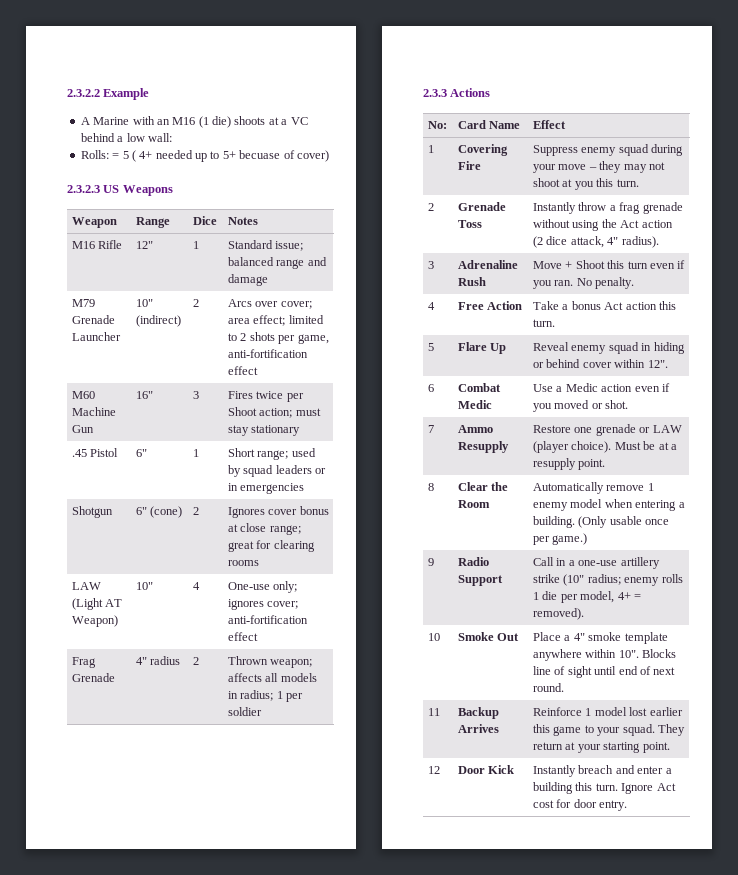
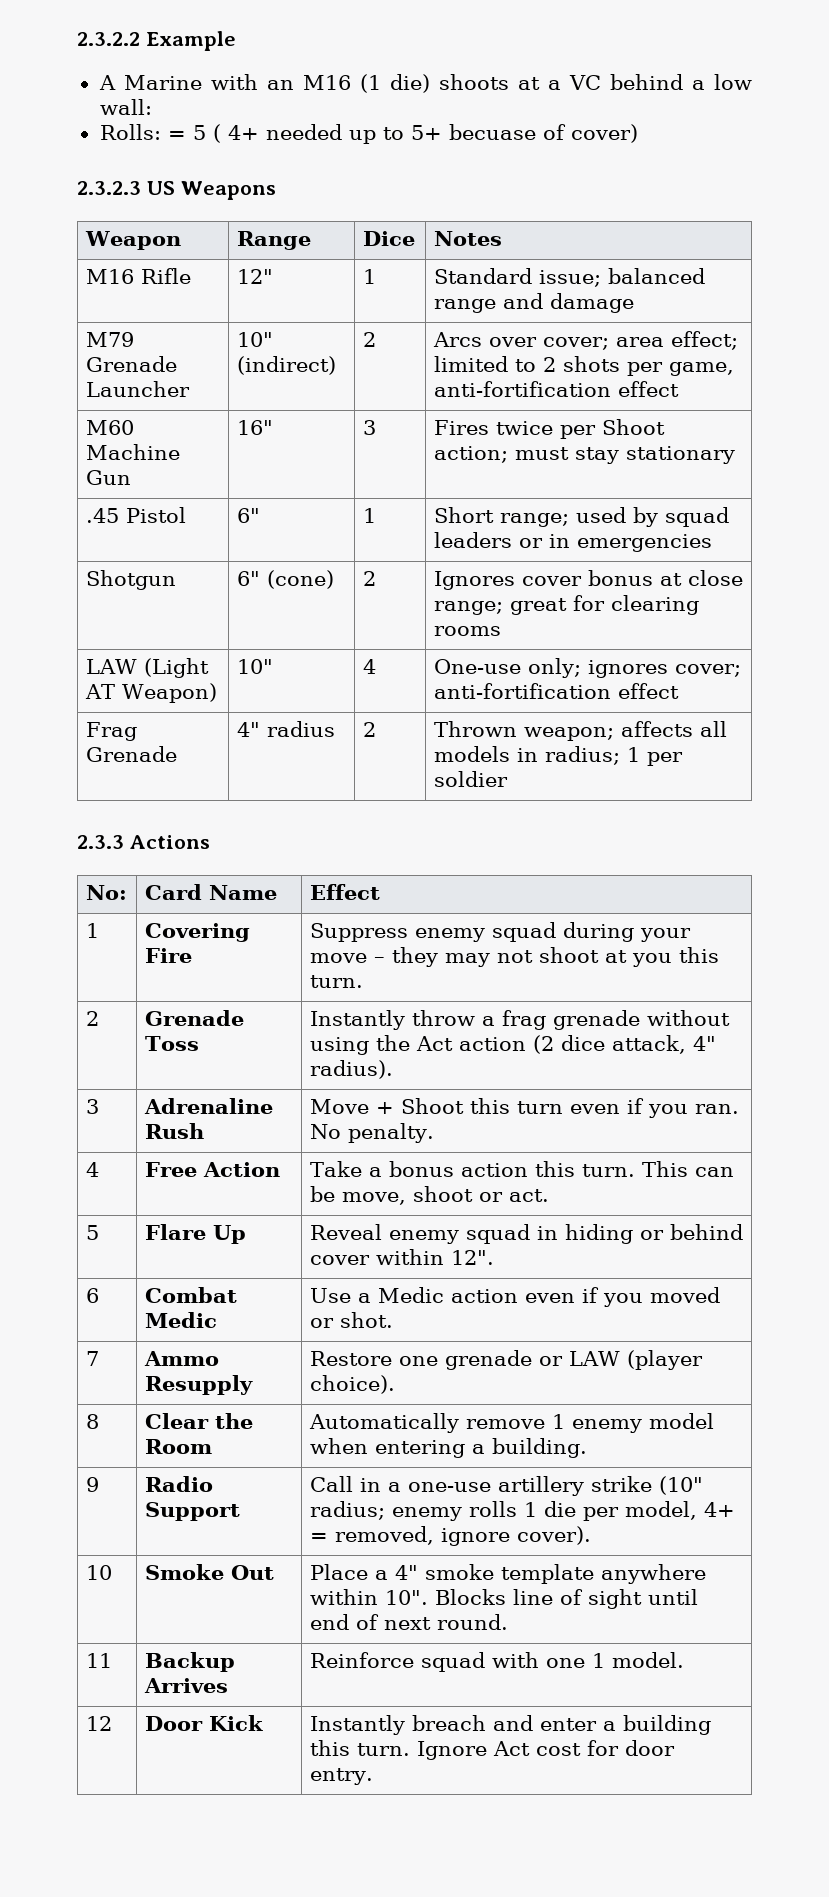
- 4 | Free Action | Take a bonus Act action this turn.
+ 4 | Free Action | Take a bonus action this turn. This can be move, shoot or act.
- 7 | Ammo Resupply | Restore one grenade or LAW (player choice). Must be at a resupply point.
+ 7 | Ammo Resupply | Restore one grenade or LAW (player choice).
- 8 | Clear the Room | Automatically remove 1 enemy model when entering a building. (Only usable once per game.)
+ 8 | Clear the Room | Automatically remove 1 enemy model when entering a building.
- 9 | Radio Support | Call in a one-use artillery strike (10" radius; enemy rolls 1 die per model, 4+ = removed).
+ 9 | Radio Support | Call in a one-use artillery strike (10" radius; enemy rolls 1 die per model, 4+ = removed, ignore cover).
- 11 | Backup Arrives | Reinforce 1 model lost earlier this game to your squad. They return at your starting point.
+ 11 | Backup Arrives | Reinforce squad with one 1 model.

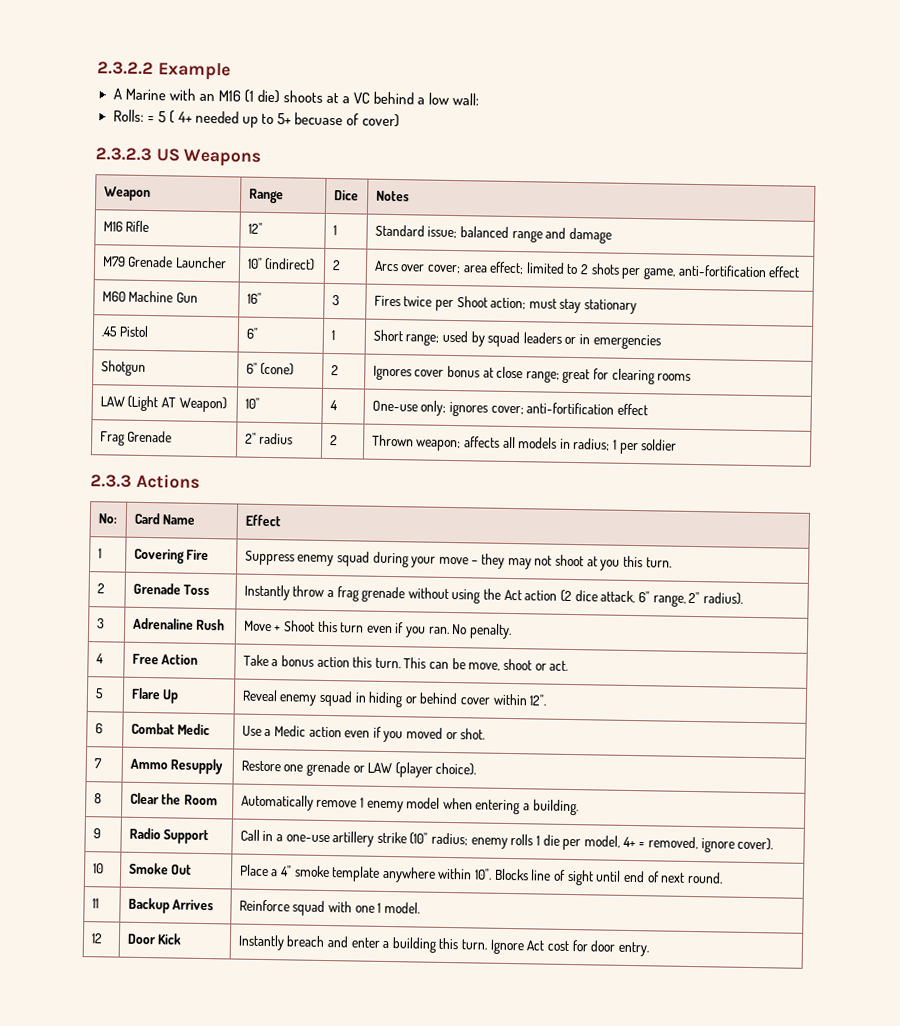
- Frag Grenade | 4" radius | 2 | Thrown weapon; affects all models in radius; 1 per soldier
+ Frag Grenade | 2" radius | 2 | Thrown weapon; affects all models in radius; 1 per soldier
- 2 | Grenade Toss | Instantly throw a frag grenade without using the Act action (2 dice attack, 4" radius).
+ 2 | Grenade Toss | Instantly throw a frag grenade without using the Act action (2 dice attack, 6" range, 2" radius).

